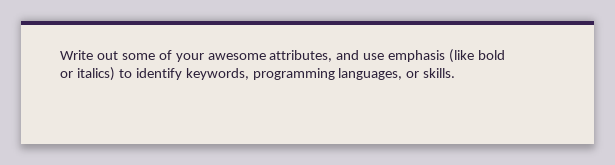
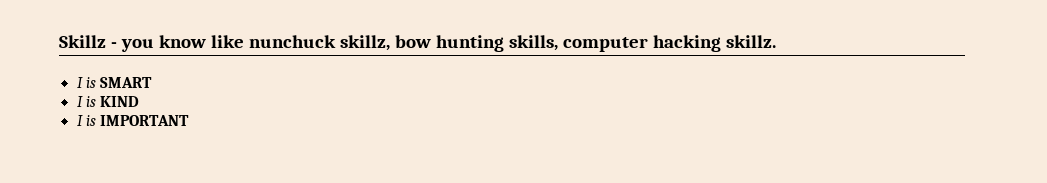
- Write out some of your awesome attributes, and use emphasis (like bold or italics) to identify keywords, programming languages, or skills.
+ Skillz - you know like nunchuck skillz, bow hunting skills, computer hacking skillz.
+ I is SMART
+ I is KIND
+ I is IMPORTANT

